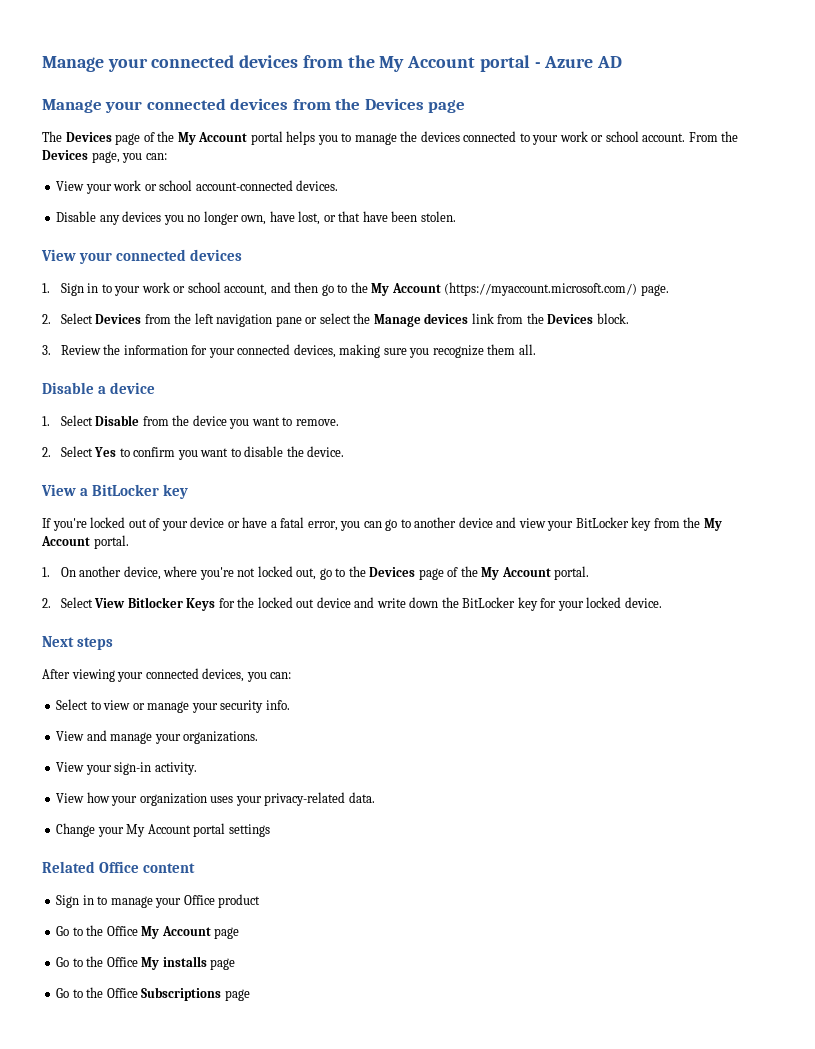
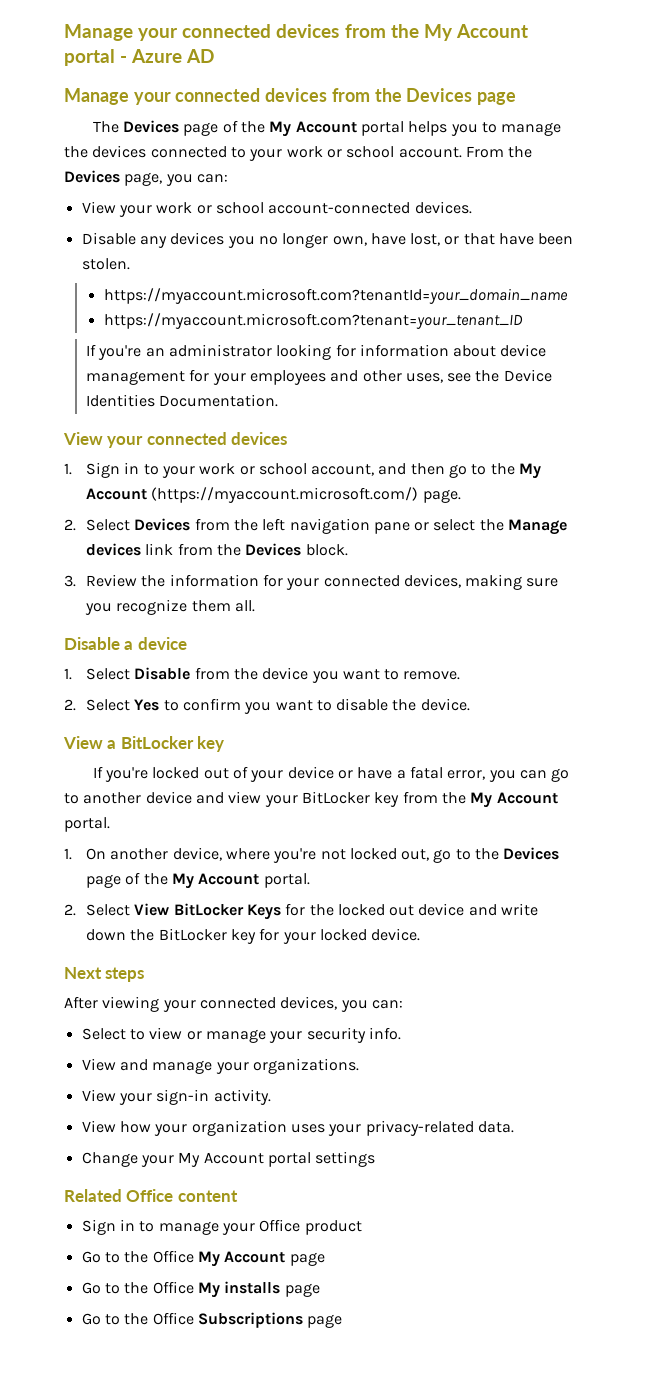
+ https://myaccount.microsoft.com?tenantId=your_domain_name
+ https://myaccount.microsoft.com?tenant=your_tenant_ID
+ If you're an administrator looking for information about device management for your employees and other uses, see the Device Identities Documentation.
- 2. Select View Bitlocker Keys for the locked out device and write down the BitLocker key for your locked device.
+ 2. Select View BitLocker Keys for the locked out device and write down the BitLocker key for your locked device.

